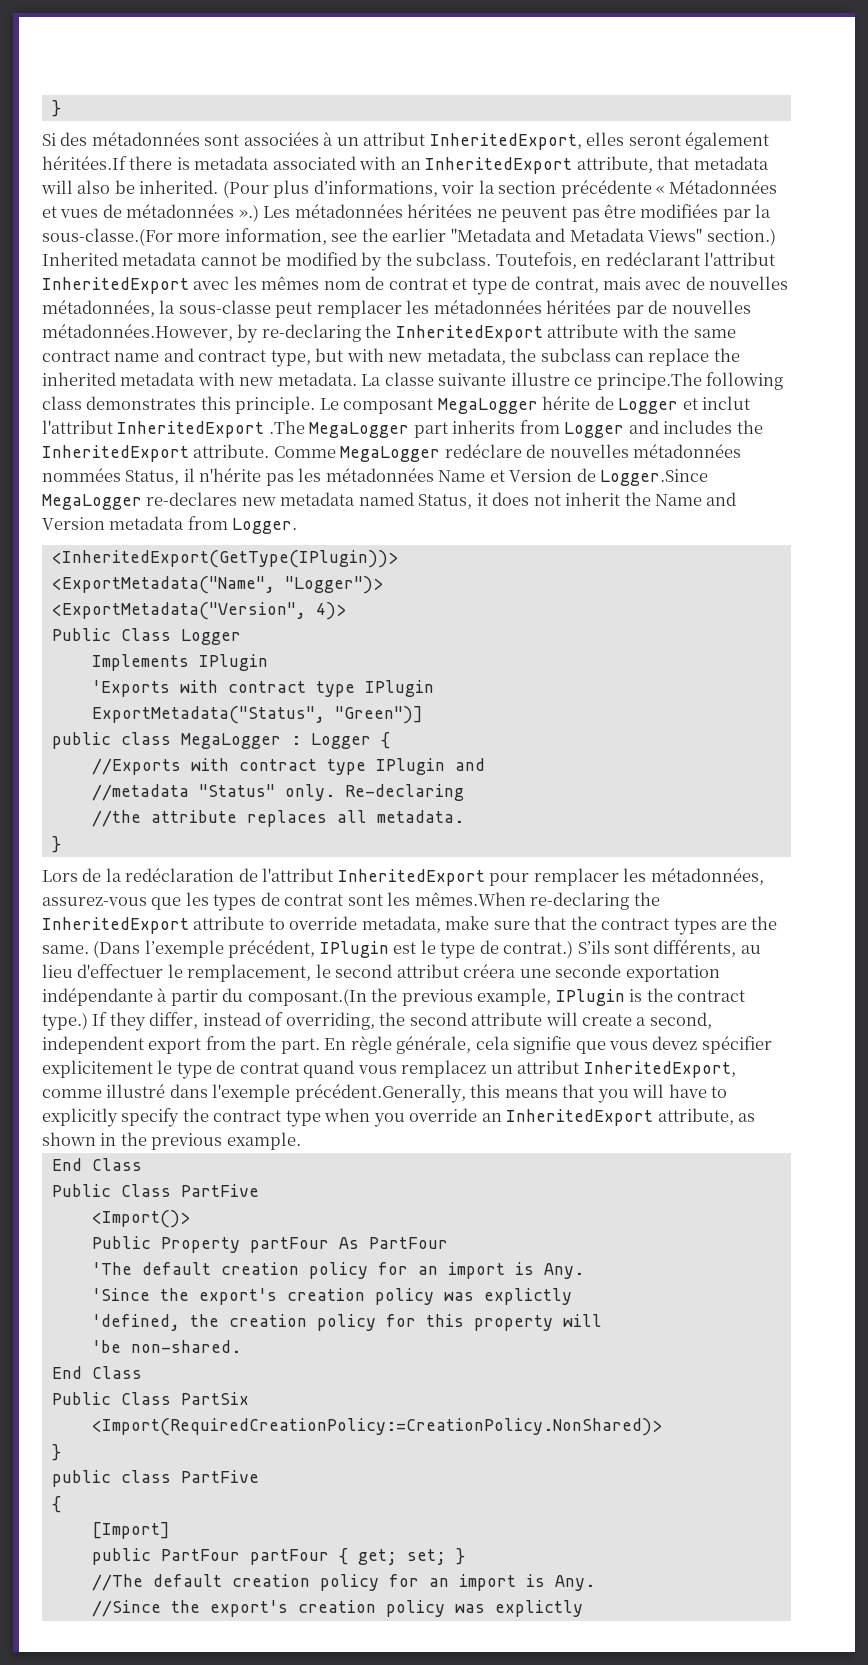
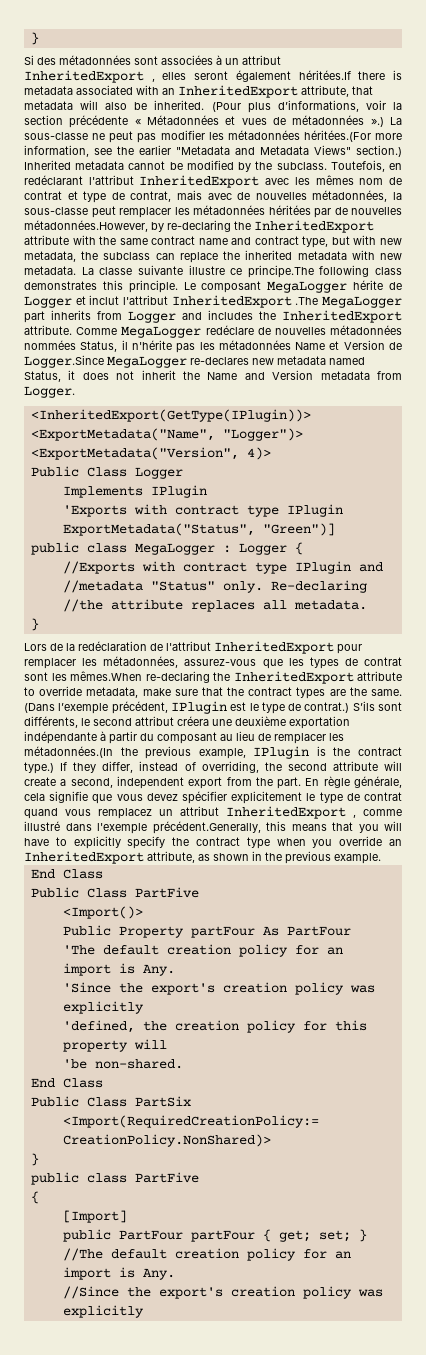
- Si des métadonnées sont associées à un attribut InheritedExport, elles seront également héritées.If there is metadata associated with an InheritedExport attribute, that metadata will also be inherited.
+ Si des métadonnées sont associées à un attribut InheritedExport , elles seront également héritées.If there is metadata associated with an InheritedExport attribute, that metadata will also be inherited.
- Les métadonnées héritées ne peuvent pas être modifiées par la sous-classe.(For more information, see the earlier "Metadata and Metadata Views" section.)
+ La sous-classe ne peut pas modifier les métadonnées héritées.(For more information, see the earlier "Metadata and Metadata Views" section.)
- S’ils sont différents, au lieu d'effectuer le remplacement, le second attribut créera une seconde exportation indépendante à partir du composant.(In the previous example, IPlugin is the contract type.)
+ S’ils sont différents, le second attribut créera une deuxième exportation indépendante à partir du composant au lieu de remplacer les métadonnées.(In the previous example, IPlugin is the contract type.)
- En règle générale, cela signifie que vous devez spécifier explicitement le type de contrat quand vous remplacez un attribut InheritedExport, comme illustré dans l'exemple précédent.Generally, this means that you will have to explicitly specify the contract type when you override an InheritedExport attribute, as shown in the previous example.
+ En règle générale, cela signifie que vous devez spécifier explicitement le type de contrat quand vous remplacez un attribut InheritedExport , comme illustré dans l'exemple précédent.Generally, this means that you will have to explicitly specify the contract type when you override an InheritedExport attribute, as shown in the previous example.
- 'Since the export's creation policy was explictly
+ 'Since the export's creation policy was explicitly
- //Since the export's creation policy was explictly
+ //Since the export's creation policy was explicitly

